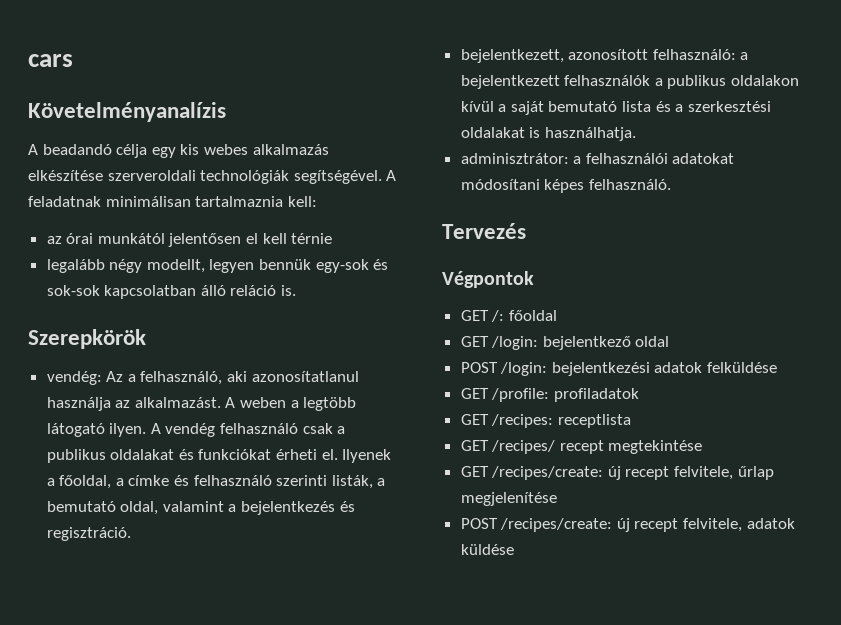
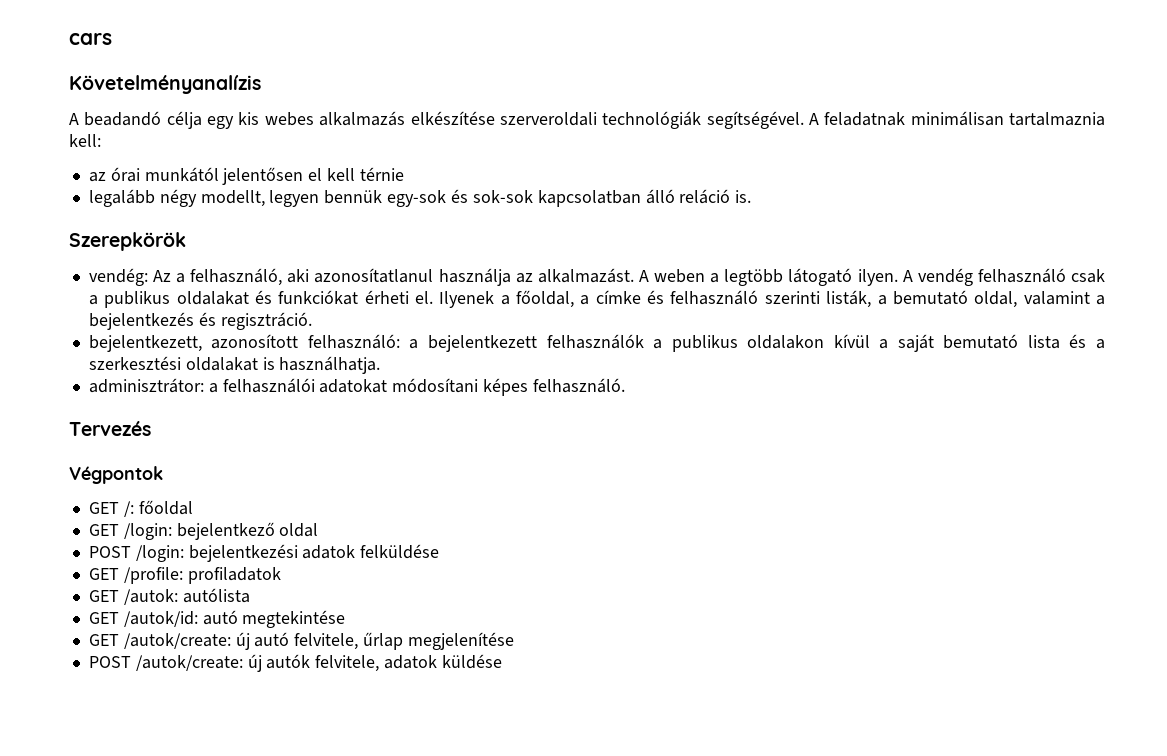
- GET /recipes: receptlista
- GET /recipes/ recept megtekintése
+ GET /autok: autólista
+ GET /autok/id: autó megtekintése
- GET /recipes/create: új recept felvitele, űrlap megjelenítése
+ GET /autok/create: új autó felvitele, űrlap megjelenítése
- POST /recipes/create: új recept felvitele, adatok küldése
+ POST /autok/create: új autók felvitele, adatok küldése

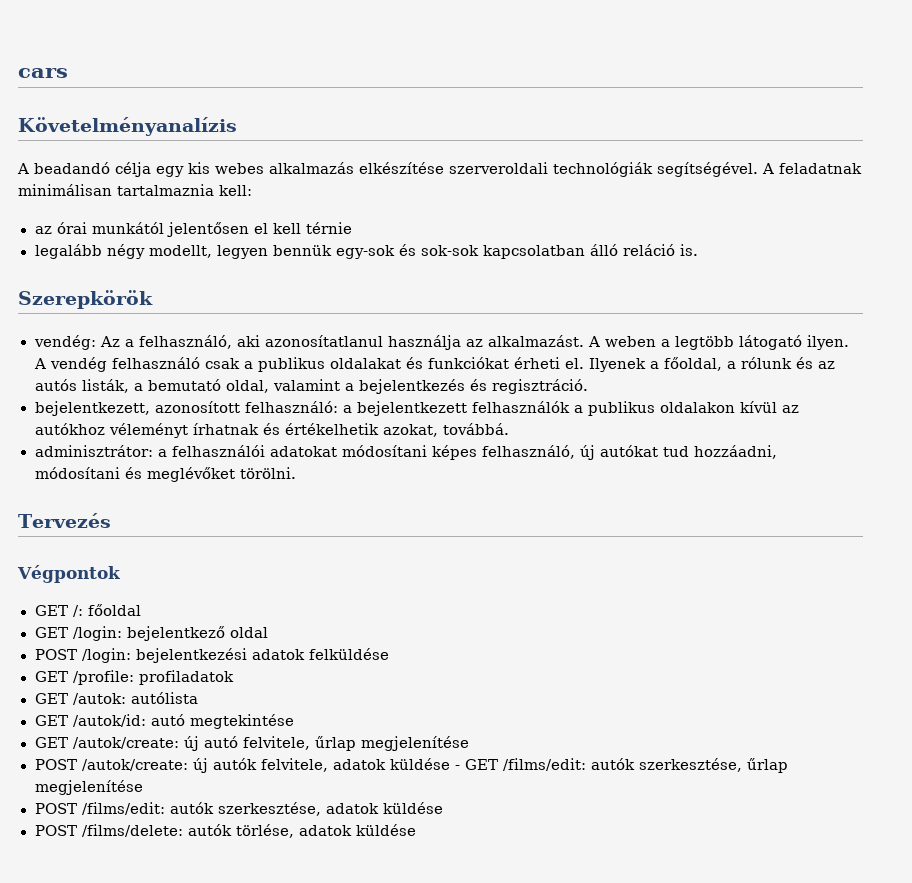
- Ilyenek a főoldal, a címke és felhasználó szerinti listák, a bemutató oldal, valamint a bejelentkezés és regisztráció.
+ Ilyenek a főoldal, a rólunk és az autós listák, a bemutató oldal, valamint a bejelentkezés és regisztráció.
- bejelentkezett, azonosított felhasználó: a bejelentkezett felhasználók a publikus oldalakon kívül a saját bemutató lista és a szerkesztési oldalakat is használhatja.
+ bejelentkezett, azonosított felhasználó: a bejelentkezett felhasználók a publikus oldalakon kívül az autókhoz véleményt írhatnak és értékelhetik azokat, továbbá.
- adminisztrátor: a felhasználói adatokat módosítani képes felhasználó.
+ adminisztrátor: a felhasználói adatokat módosítani képes felhasználó, új autókat tud hozzáadni, módosítani és meglévőket törölni.
- POST /autok/create: új autók felvitele, adatok küldése
+ POST /autok/create: új autók felvitele, adatok küldése - GET /films/edit: autók szerkesztése, űrlap megjelenítése
+ POST /films/edit: autók szerkesztése, adatok küldése
+ POST /films/delete: autók törlése, adatok küldése

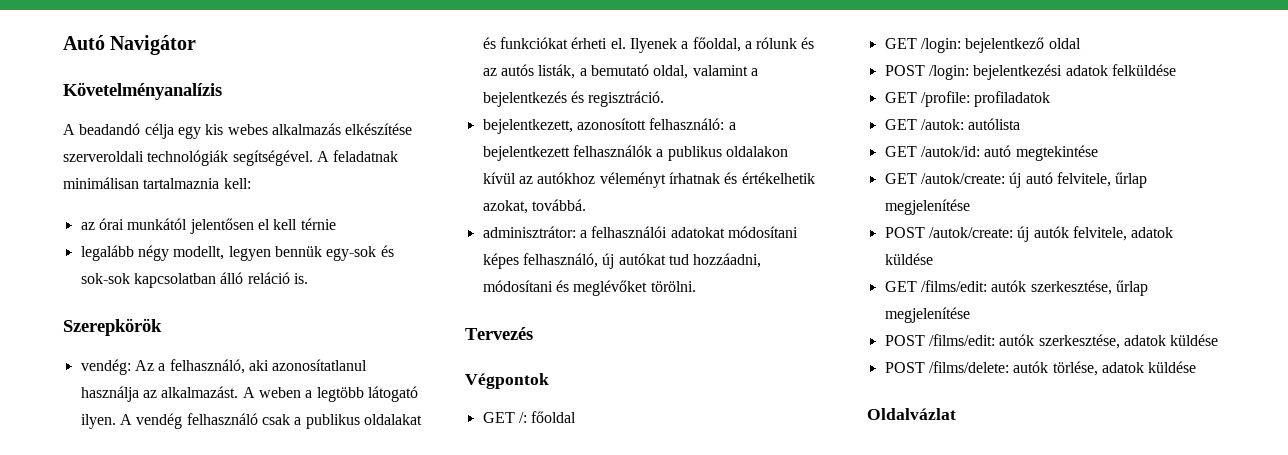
- cars
+ Autó Navigátor
- POST /autok/create: új autók felvitele, adatok küldése - GET /films/edit: autók szerkesztése, űrlap megjelenítése
+ POST /autok/create: új autók felvitele, adatok küldése
+ GET /films/edit: autók szerkesztése, űrlap megjelenítése
+ Oldalvázlat

